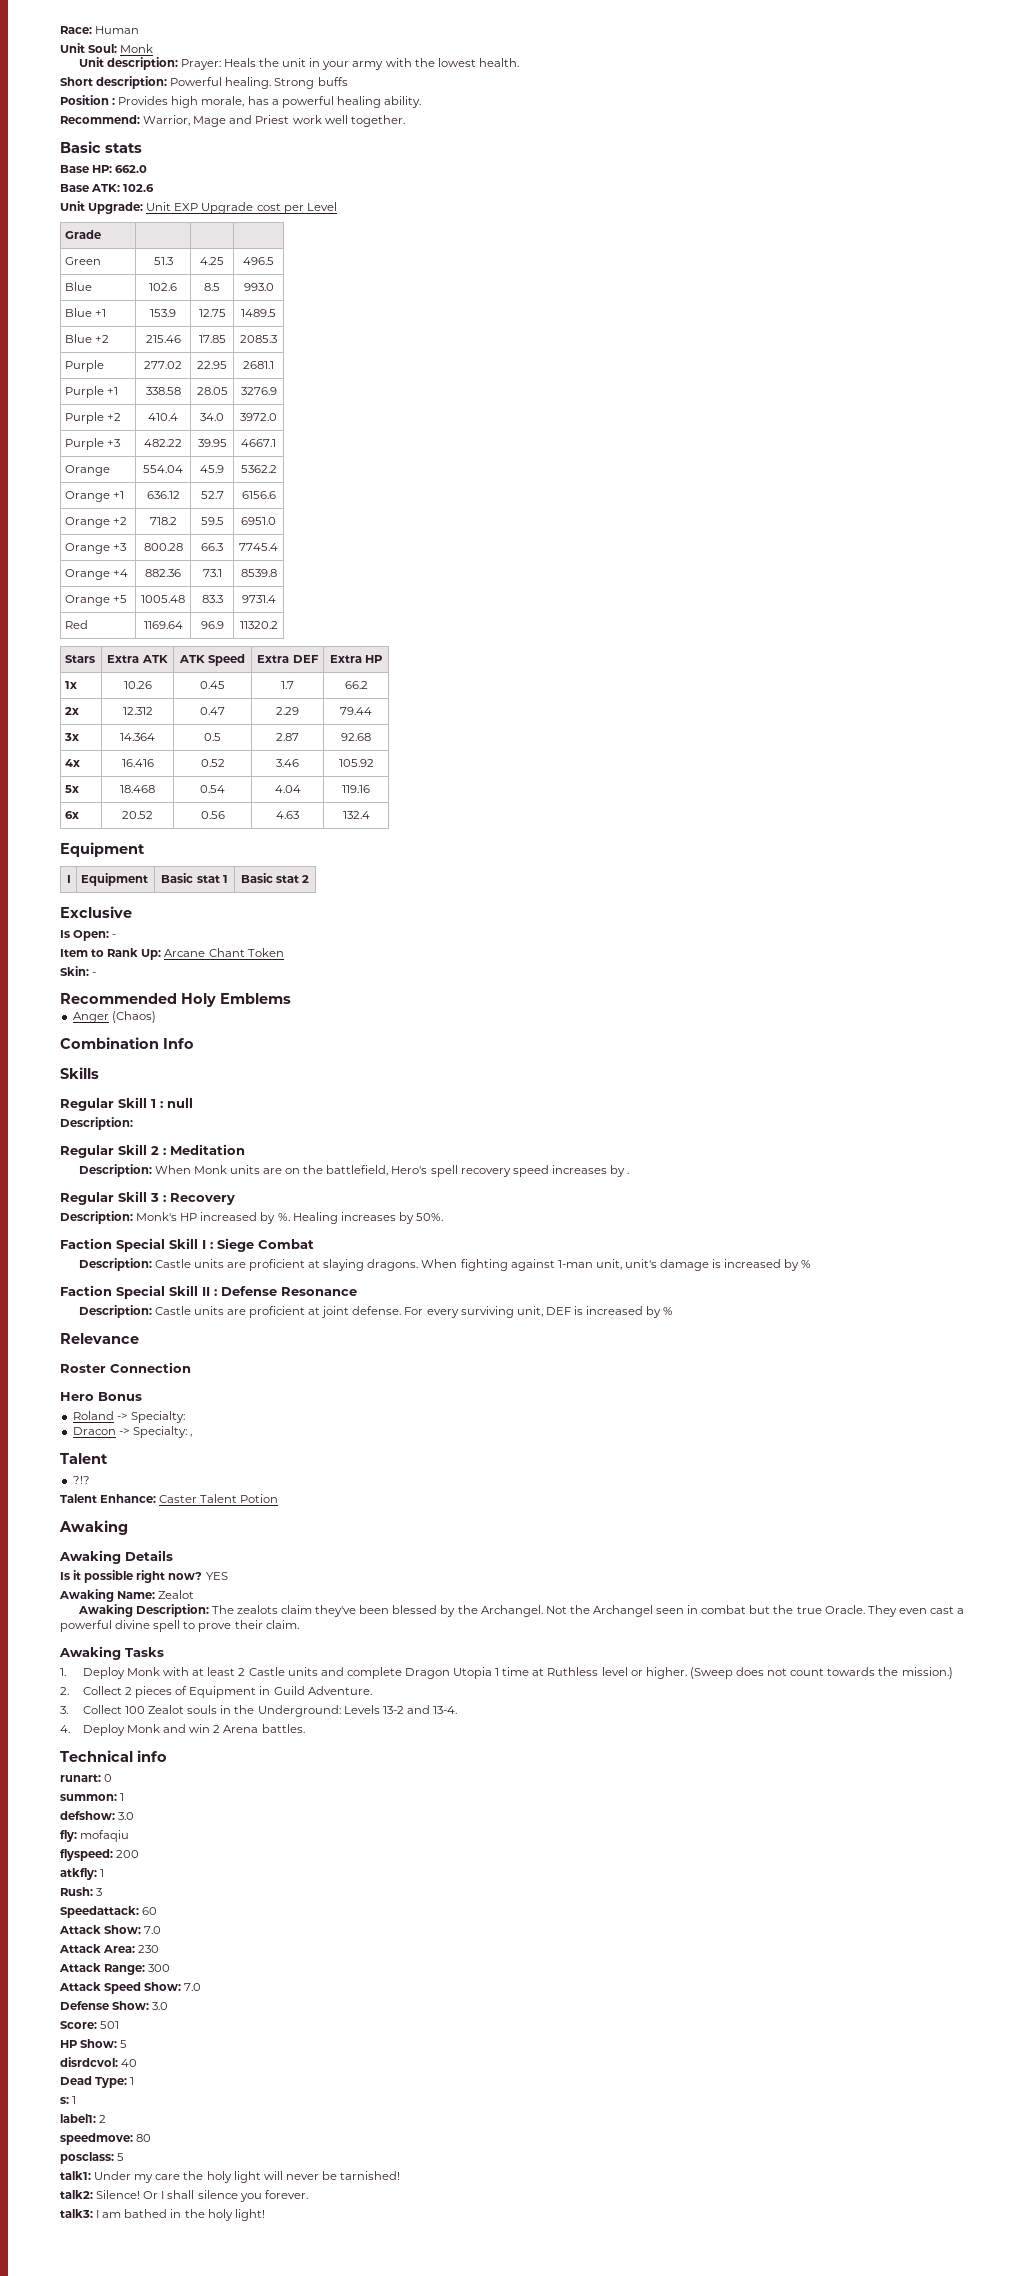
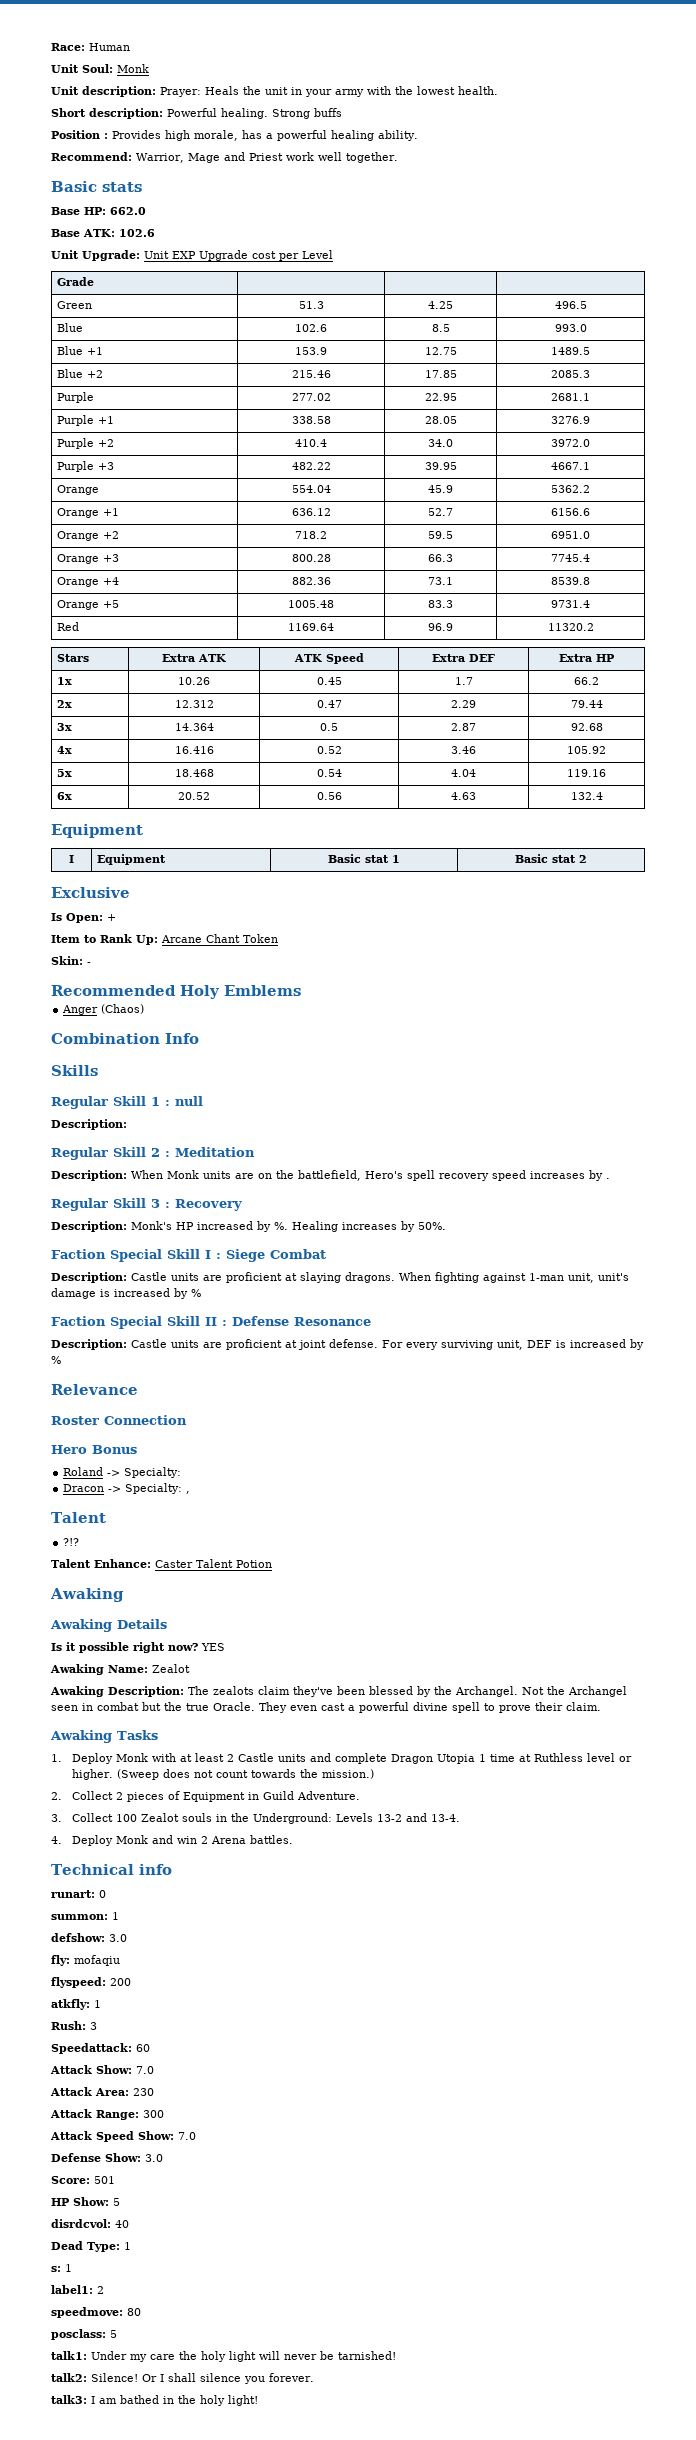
- Is Open: -
+ Is Open: +

